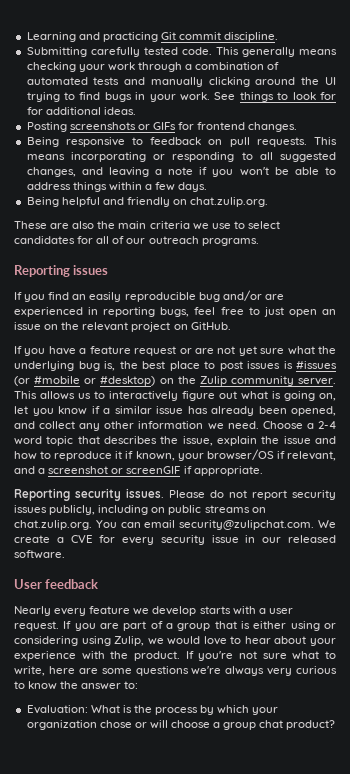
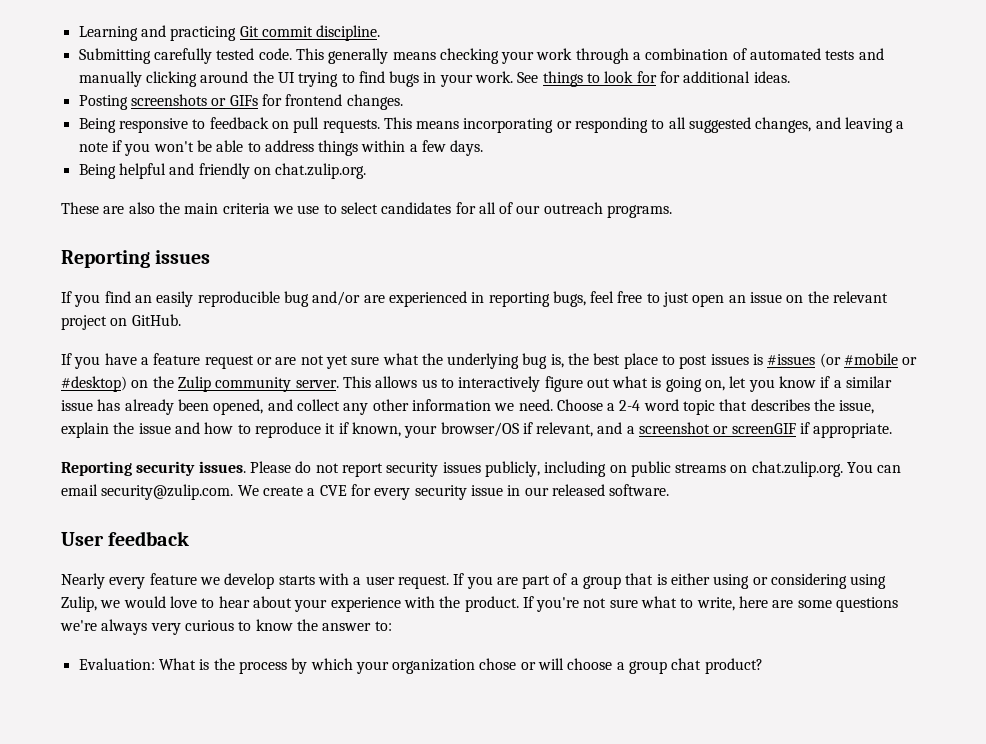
- Please do not report security issues publicly, including on public streams on chat.zulip.org. You can email security@zulipchat.com. We create a CVE for every security issue in our released software.
+ Please do not report security issues publicly, including on public streams on chat.zulip.org. You can email security@zulip.com. We create a CVE for every security issue in our released software.

